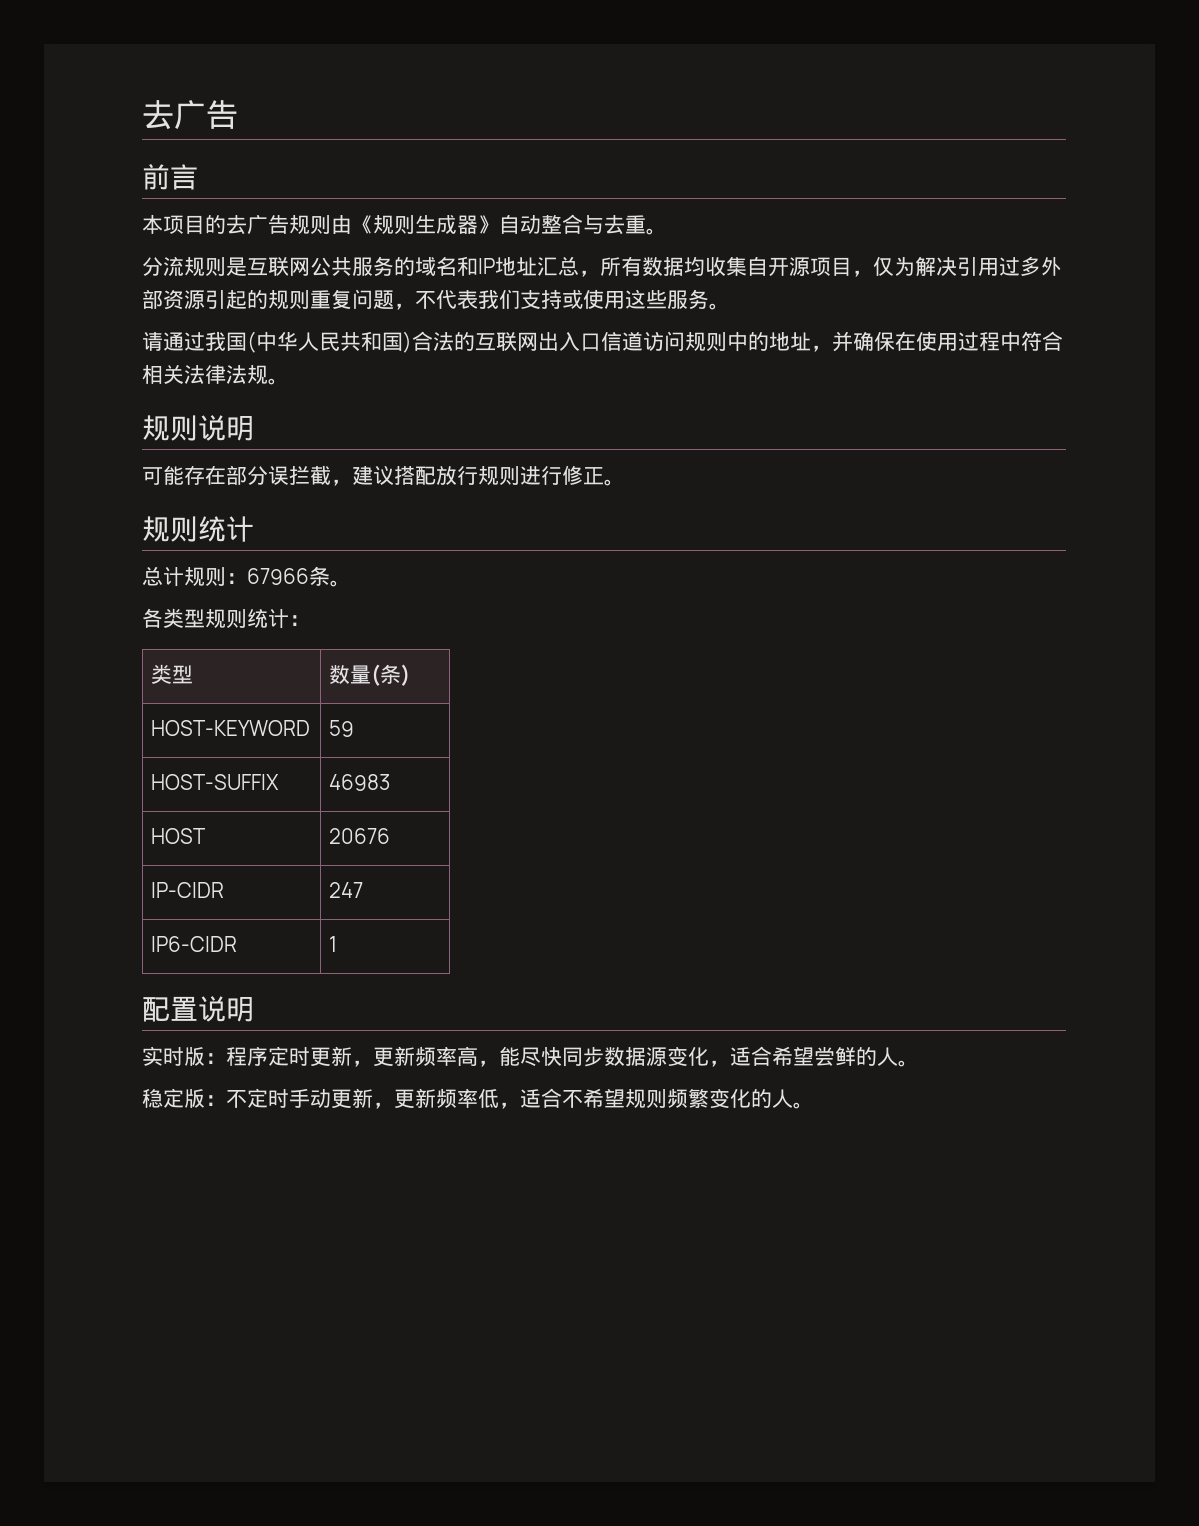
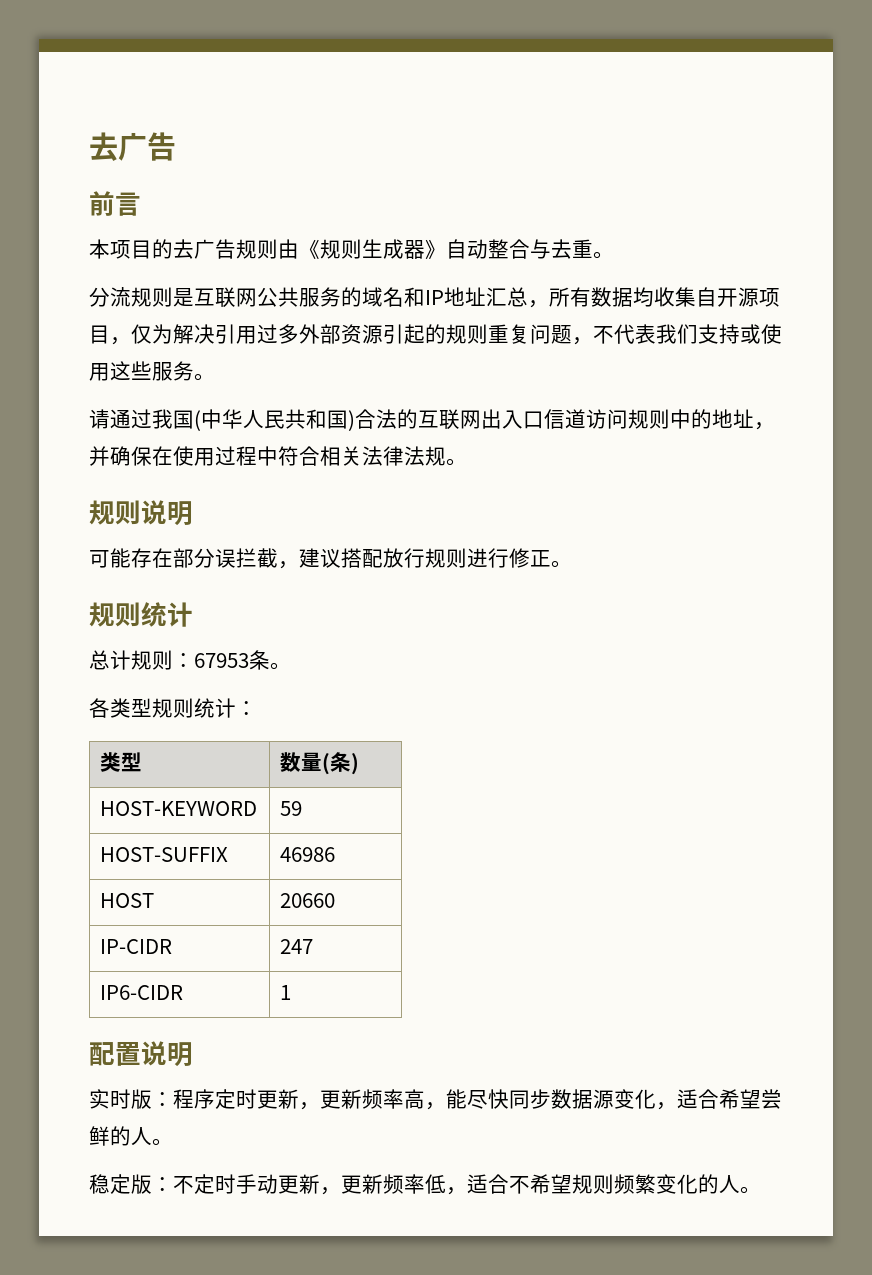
- 总计规则：67966条。
+ 总计规则：67953条。
- HOST-SUFFIX | 46983
+ HOST-SUFFIX | 46986
- HOST | 20676
+ HOST | 20660

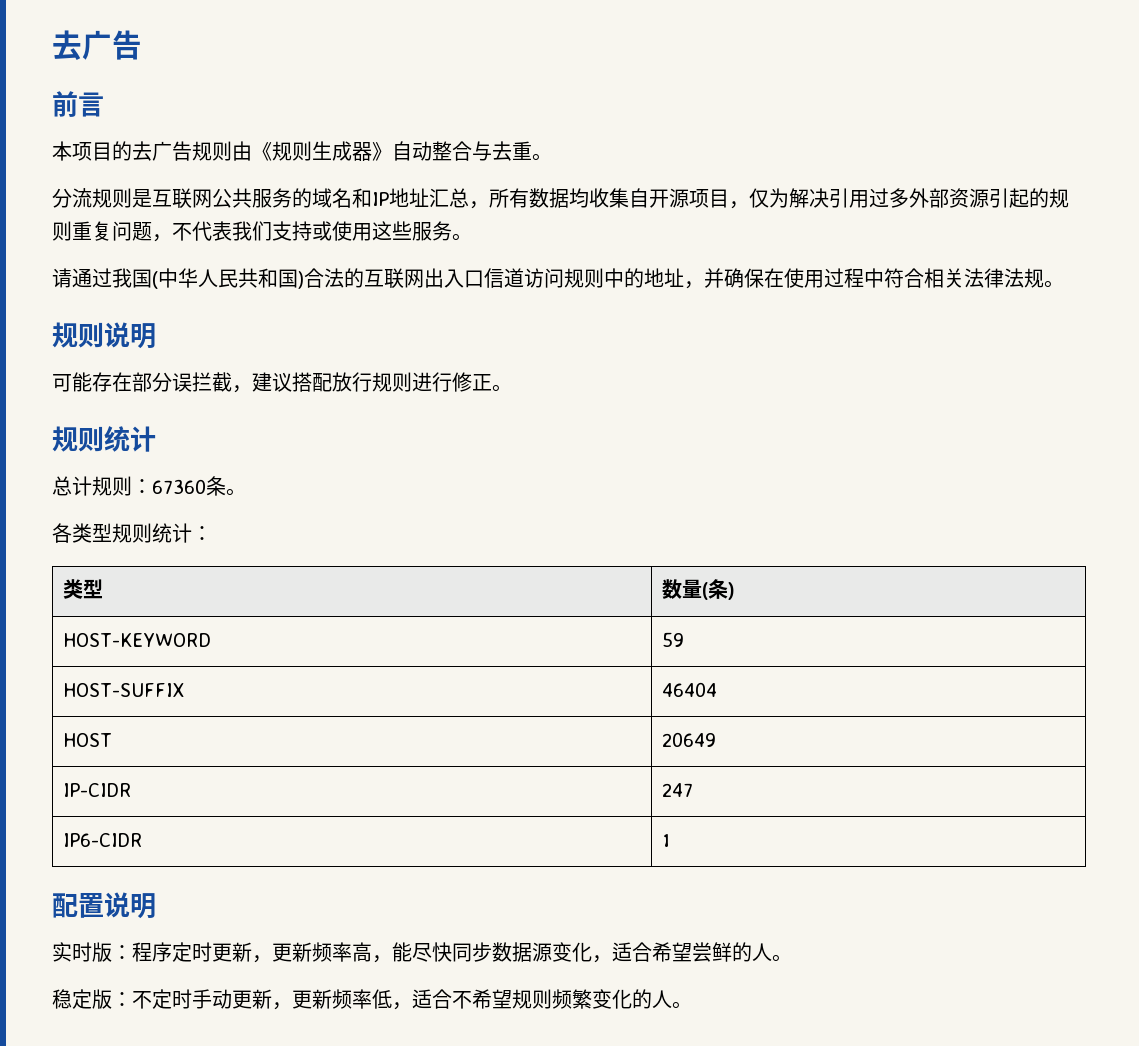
- 总计规则：67953条。
+ 总计规则：67360条。
- HOST-SUFFIX | 46986
+ HOST-SUFFIX | 46404
- HOST | 20660
+ HOST | 20649

